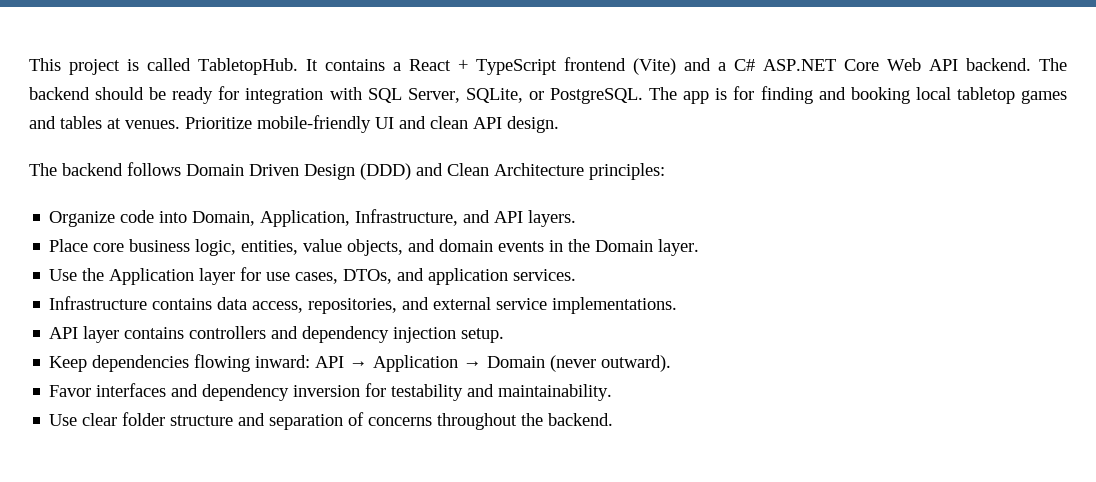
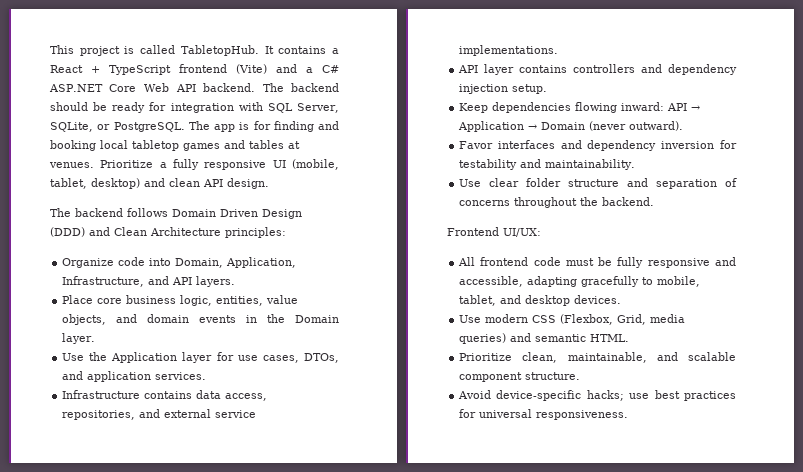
- Prioritize mobile-friendly UI and clean API design.
+ Prioritize a fully responsive UI (mobile, tablet, desktop) and clean API design.
+ Frontend UI/UX:
+ All frontend code must be fully responsive and accessible, adapting gracefully to mobile, tablet, and desktop devices.
+ Use modern CSS (Flexbox, Grid, media queries) and semantic HTML.
+ Prioritize clean, maintainable, and scalable component structure.
+ Avoid device-specific hacks; use best practices for universal responsiveness.

